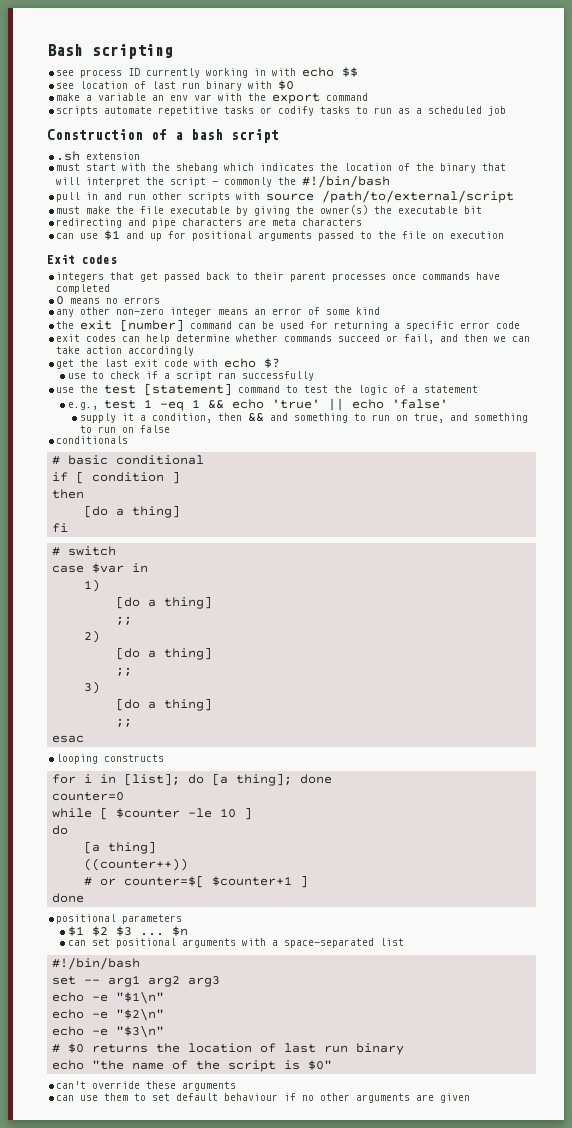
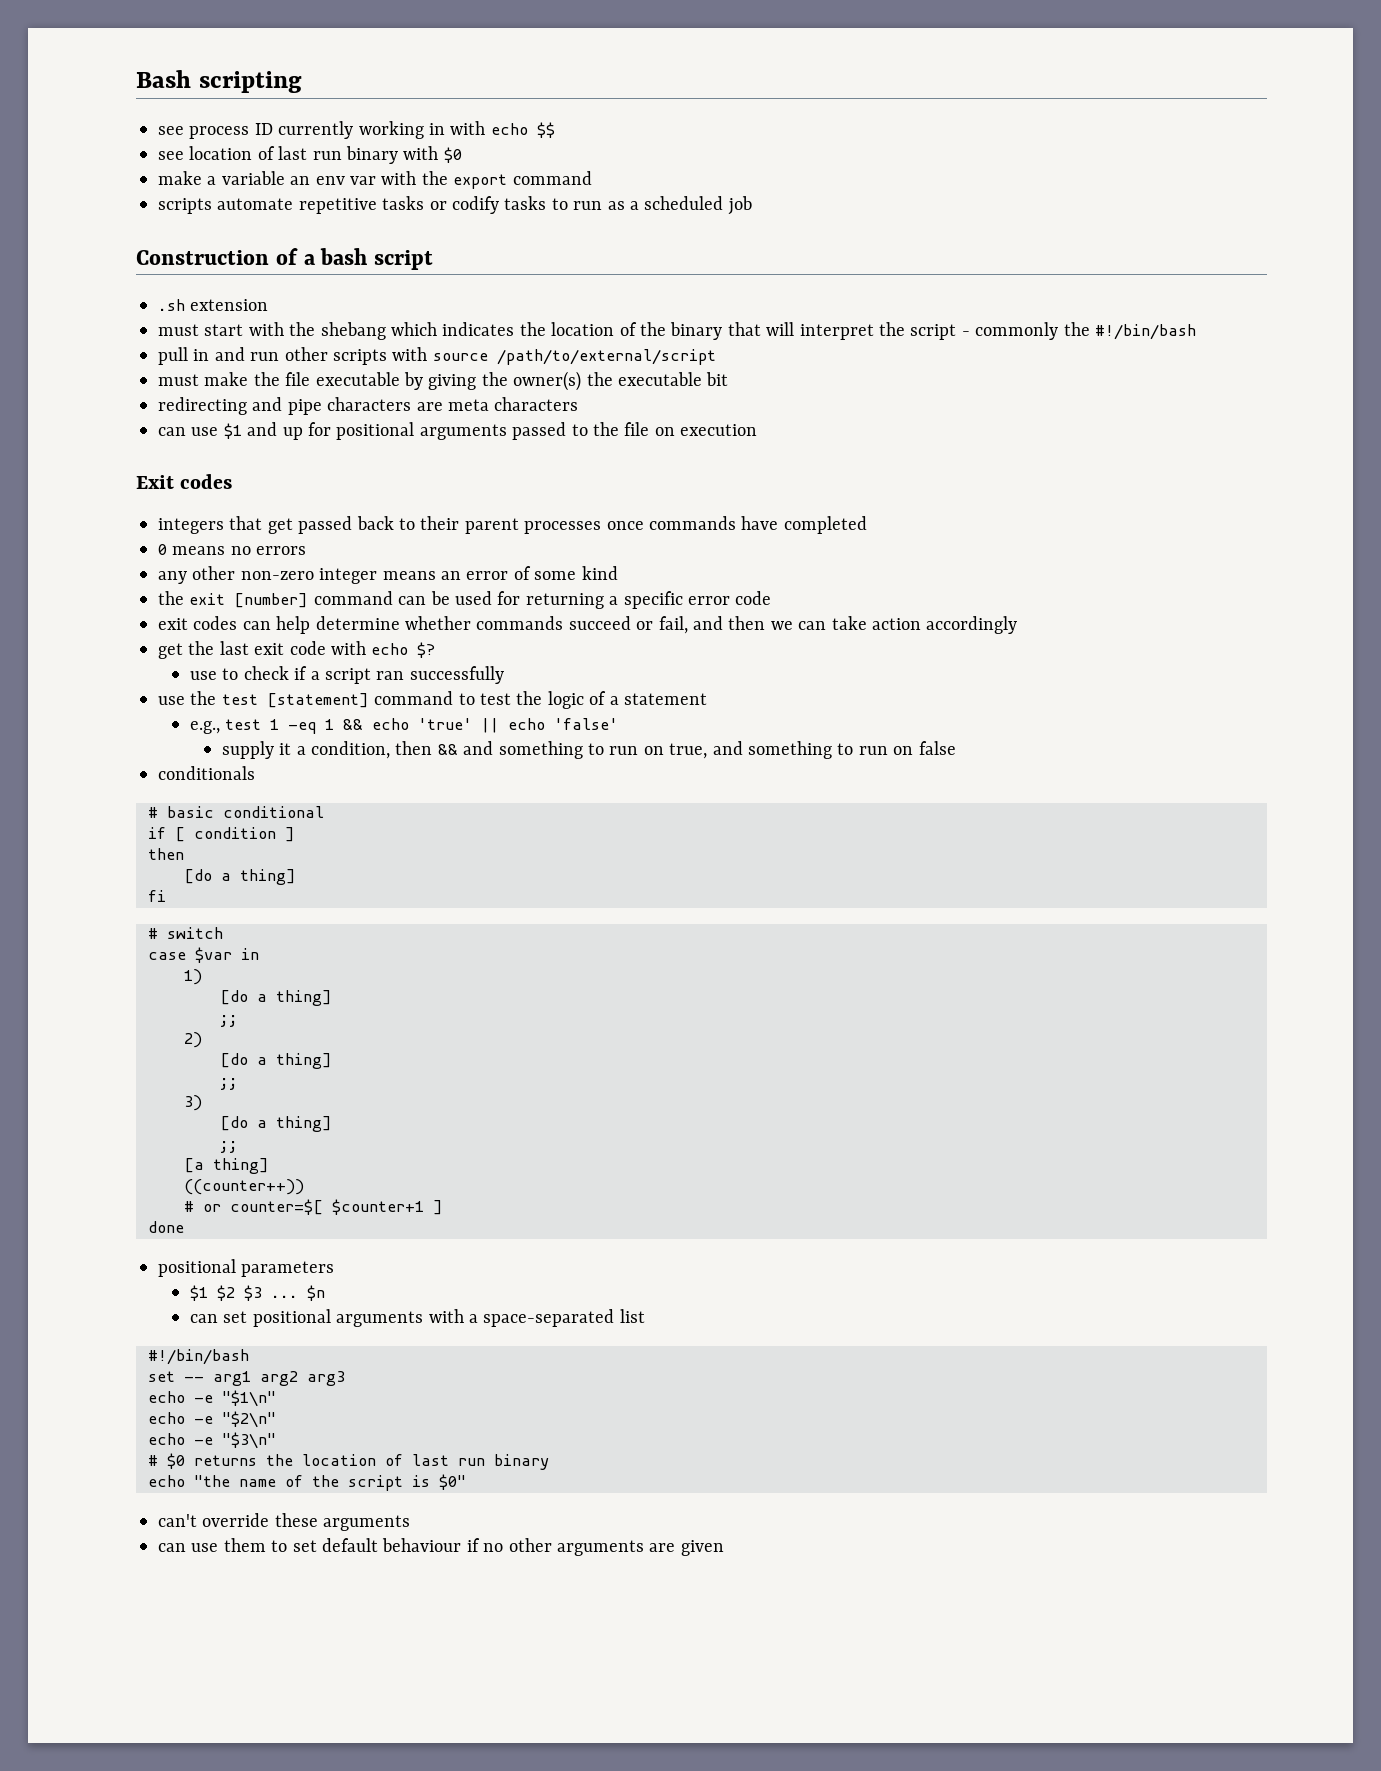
- esac
- looping constructs
- for i in [list]; do [a thing]; done
- counter=0
- while [ $counter -le 10 ]
- do

